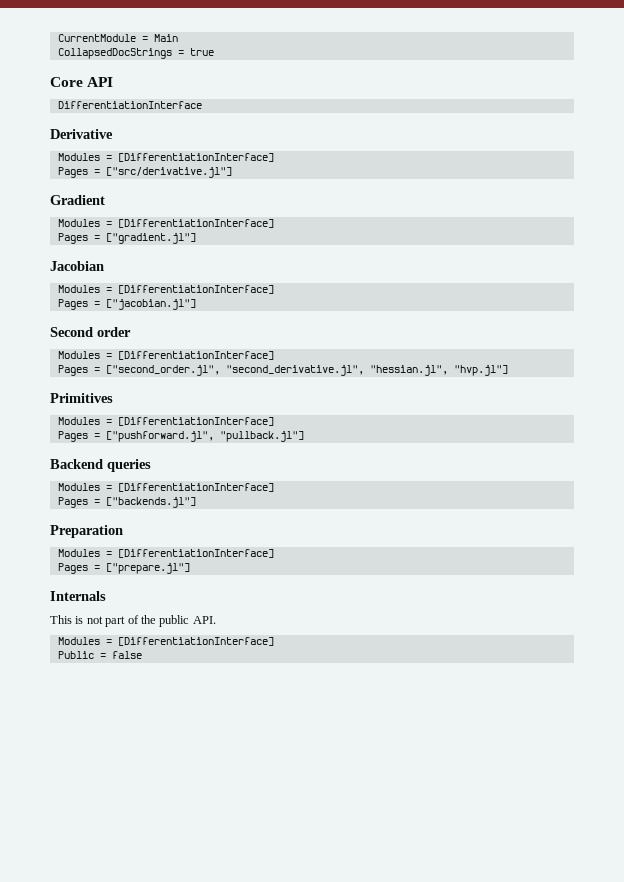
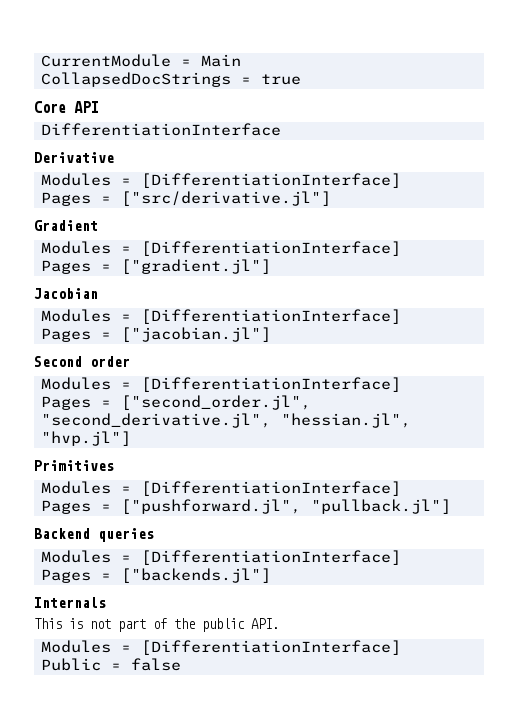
- Preparation
- Modules = [DifferentiationInterface]
- Pages = ["prepare.jl"]

